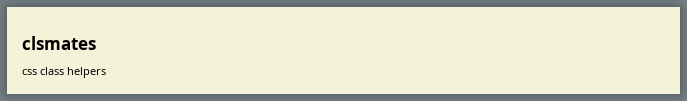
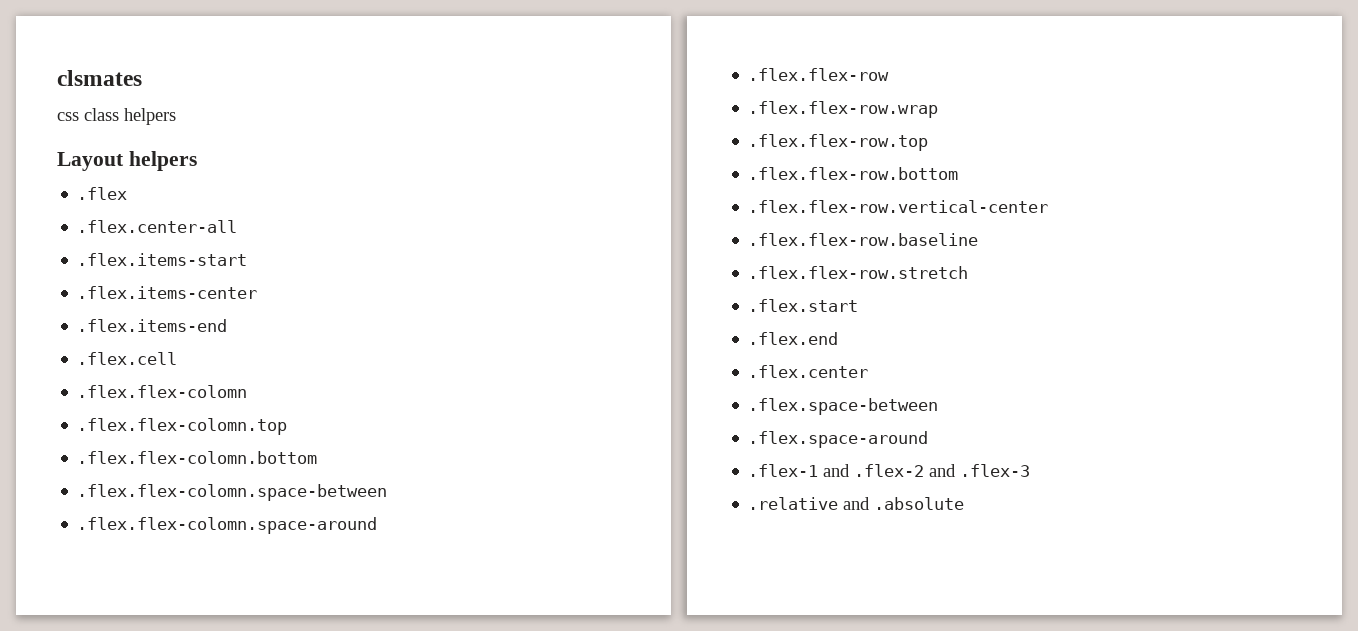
+ Layout helpers
+ .flex
+ .flex.center-all
+ .flex.items-start
+ .flex.items-center
+ .flex.items-end
+ .flex.cell
+ .flex.flex-colomn
+ .flex.flex-colomn.top
+ .flex.flex-colomn.bottom
+ .flex.flex-colomn.space-between
+ .flex.flex-colomn.space-around
+ .flex.flex-row
+ .flex.flex-row.wrap
+ .flex.flex-row.top
+ .flex.flex-row.bottom
+ .flex.flex-row.vertical-center
+ .flex.flex-row.baseline
+ .flex.flex-row.stretch
+ .flex.start
+ .flex.end
+ .flex.center
+ .flex.space-between
+ .flex.space-around
+ .flex-1 and .flex-2 and .flex-3
+ .relative and .absolute

